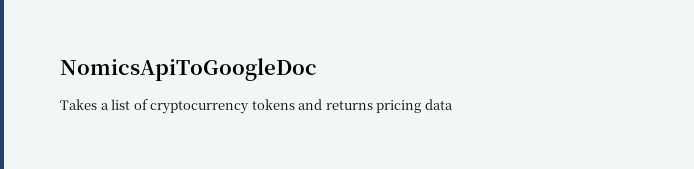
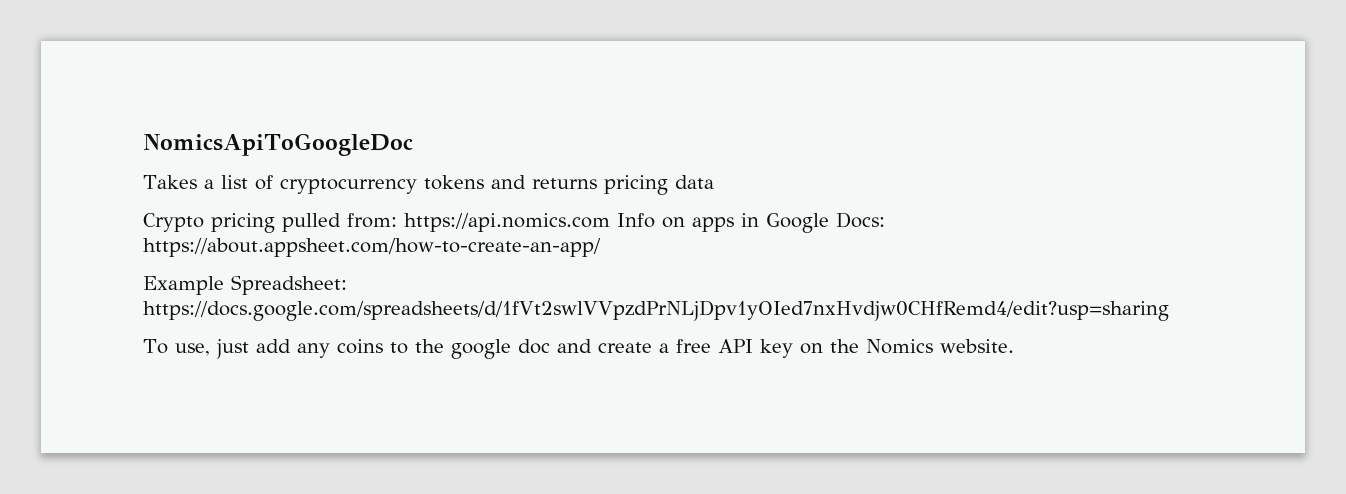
+ Crypto pricing pulled from: https://api.nomics.com Info on apps in Google Docs: https://about.appsheet.com/how-to-create-an-app/
+ Example Spreadsheet: https://docs.google.com/spreadsheets/d/1fVt2swlVVpzdPrNLjDpv1yOIed7nxHvdjw0CHfRemd4/edit?usp=sharing
+ To use, just add any coins to the google doc and create a free API key on the Nomics website.

